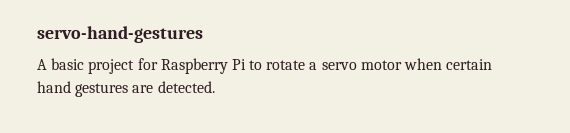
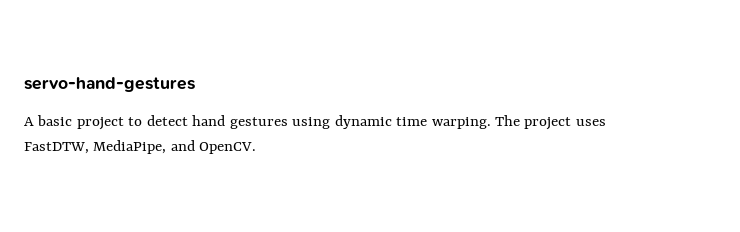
- A basic project for Raspberry Pi to rotate a servo motor when certain hand gestures are detected.
+ A basic project to detect hand gestures using dynamic time warping. The project uses FastDTW, MediaPipe, and OpenCV.

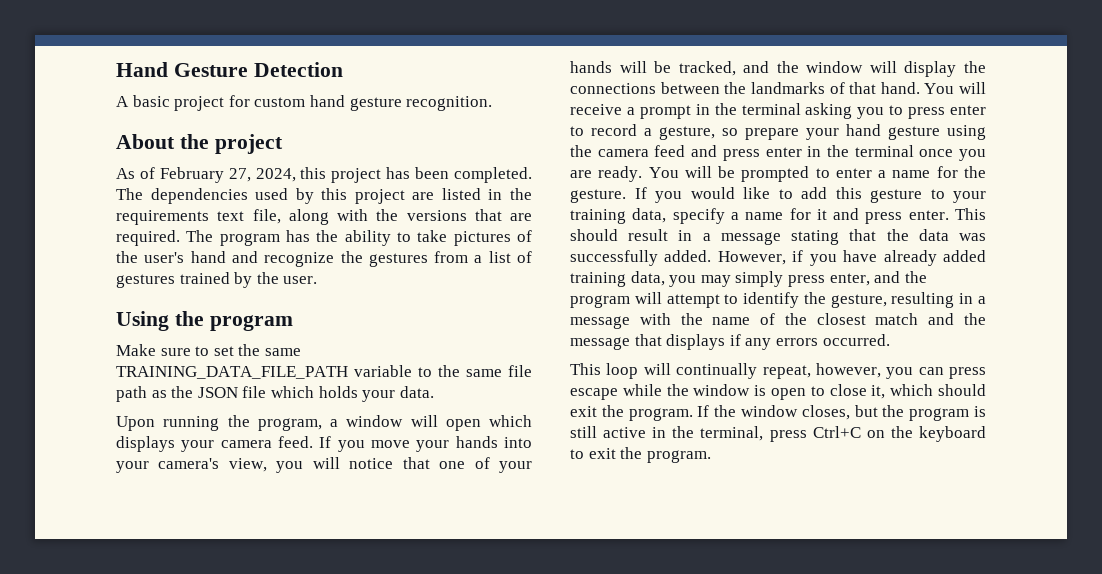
- servo-hand-gestures
+ Hand Gesture Detection
- A basic project to detect hand gestures using dynamic time warping. The project uses FastDTW, MediaPipe, and OpenCV.
+ A basic project for custom hand gesture recognition.
+ About the project
+ As of February 27, 2024, this project has been completed. The dependencies used by this project are listed in the requirements text file, along with the versions that are required. The program has the ability to take pictures of the user's hand and recognize the gestures from a list of gestures trained by the user.
+ Using the program
+ Make sure to set the same TRAINING_DATA_FILE_PATH variable to the same file path as the JSON file which holds your data.
+ Upon running the program, a window will open which displays your camera feed. If you move your hands into your camera's view, you will notice that one of your hands will be tracked, and the window will display the connections between the landmarks of that hand. You will receive a prompt in the terminal asking you to press enter to record a gesture, so prepare your hand gesture using the camera feed and press enter in the terminal once you are ready. You will be prompted to enter a name for the gesture. If you would like to add this gesture to your training data, specify a name for it and press enter. This should result in a message stating that the data was successfully added. However, if you have already added training data, you may simply press enter, and the program will attempt to identify the gesture, resulting in a message with the name of the closest match and the message that displays if any errors occurred.
+ This loop will continually repeat, however, you can press escape while the window is open to close it, which should exit the program. If the window closes, but the program is still active in the terminal, press Ctrl+C on the keyboard to exit the program.

